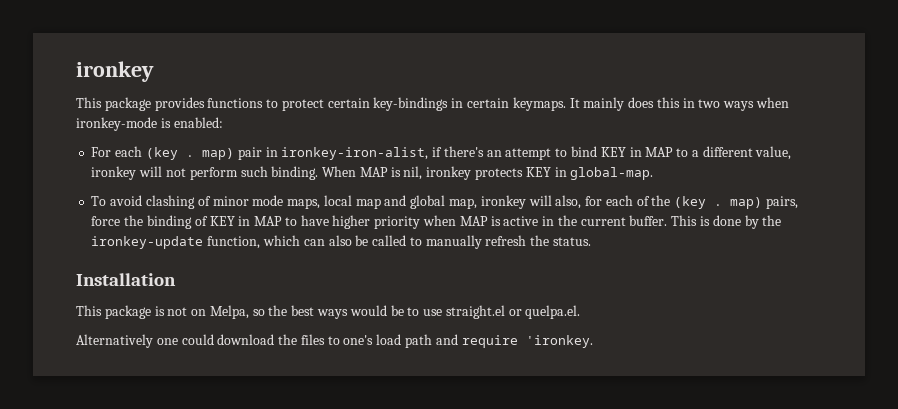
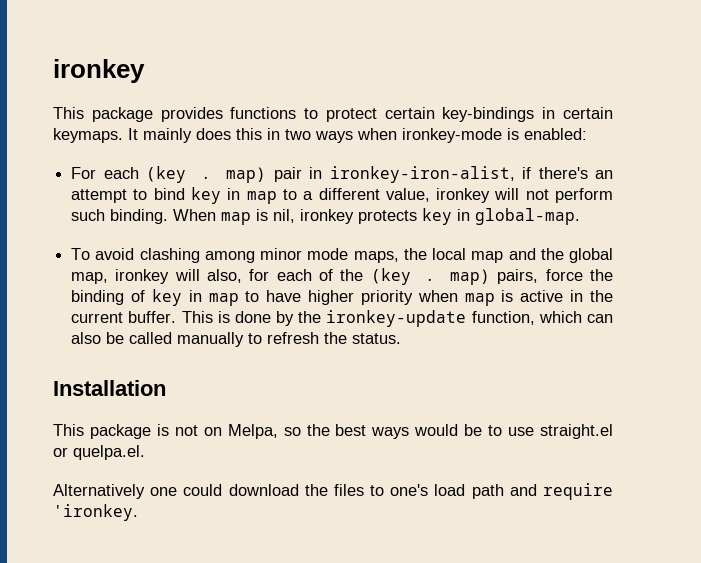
- For each (key . map) pair in ironkey-iron-alist, if there's an attempt to bind KEY in MAP to a different value, ironkey will not perform such binding.
+ For each (key . map) pair in ironkey-iron-alist, if there's an attempt to bind key in map to a different value, ironkey will not perform such binding.
- When MAP is nil, ironkey protects KEY in global-map.
+ When map is nil, ironkey protects key in global-map.
- To avoid clashing of minor mode maps, local map and global map, ironkey will also, for each of the (key . map) pairs, force the binding of KEY in MAP to have higher priority when MAP is active in the current buffer.
+ To avoid clashing among minor mode maps, the local map and the global map, ironkey will also, for each of the (key . map) pairs, force the binding of key in map to have higher priority when map is active in the current buffer.
- This is done by the ironkey-update function, which can also be called to manually refresh the status.
+ This is done by the ironkey-update function, which can also be called manually to refresh the status.

